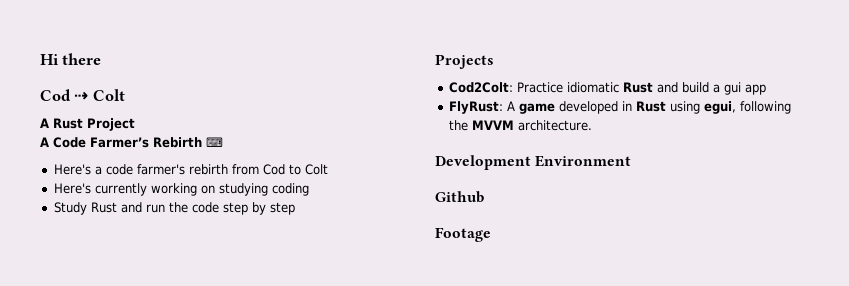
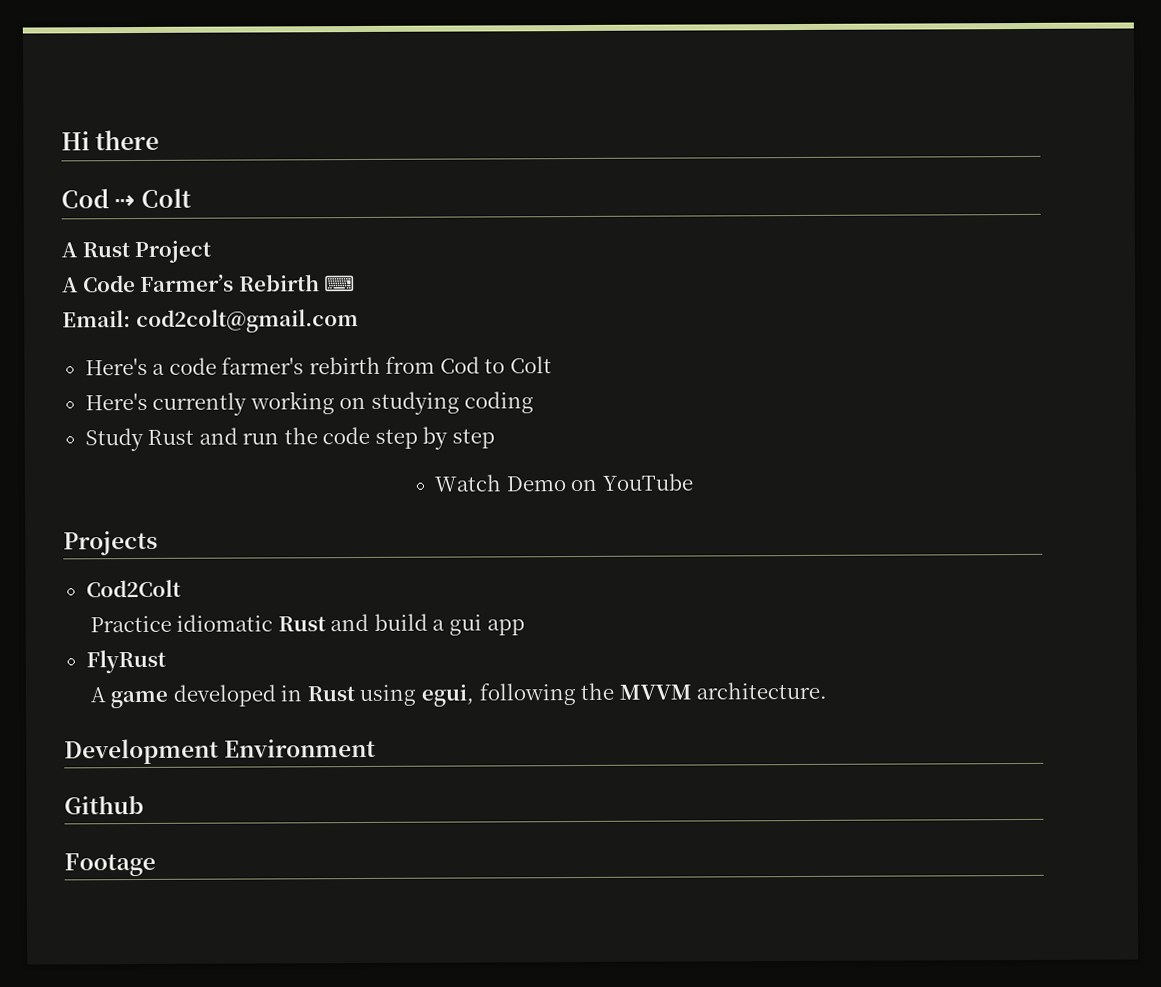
+ Email: cod2colt@gmail.com
+ Watch Demo on YouTube
- Cod2Colt: Practice idiomatic Rust and build a gui app
+ Cod2Colt
+ Practice idiomatic Rust and build a gui app
- FlyRust: A game developed in Rust using egui, following the MVVM architecture.
+ FlyRust
+ A game developed in Rust using egui, following the MVVM architecture.

